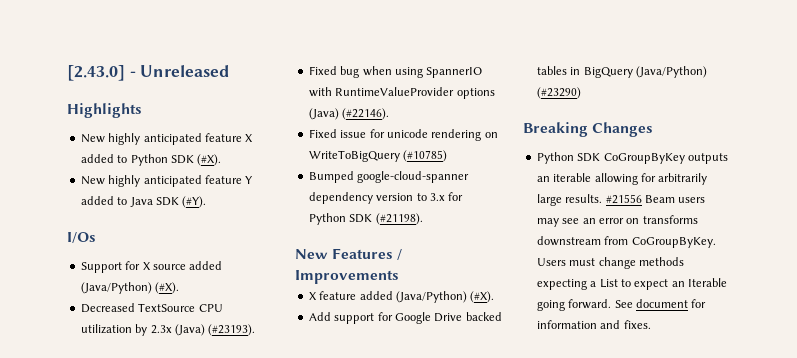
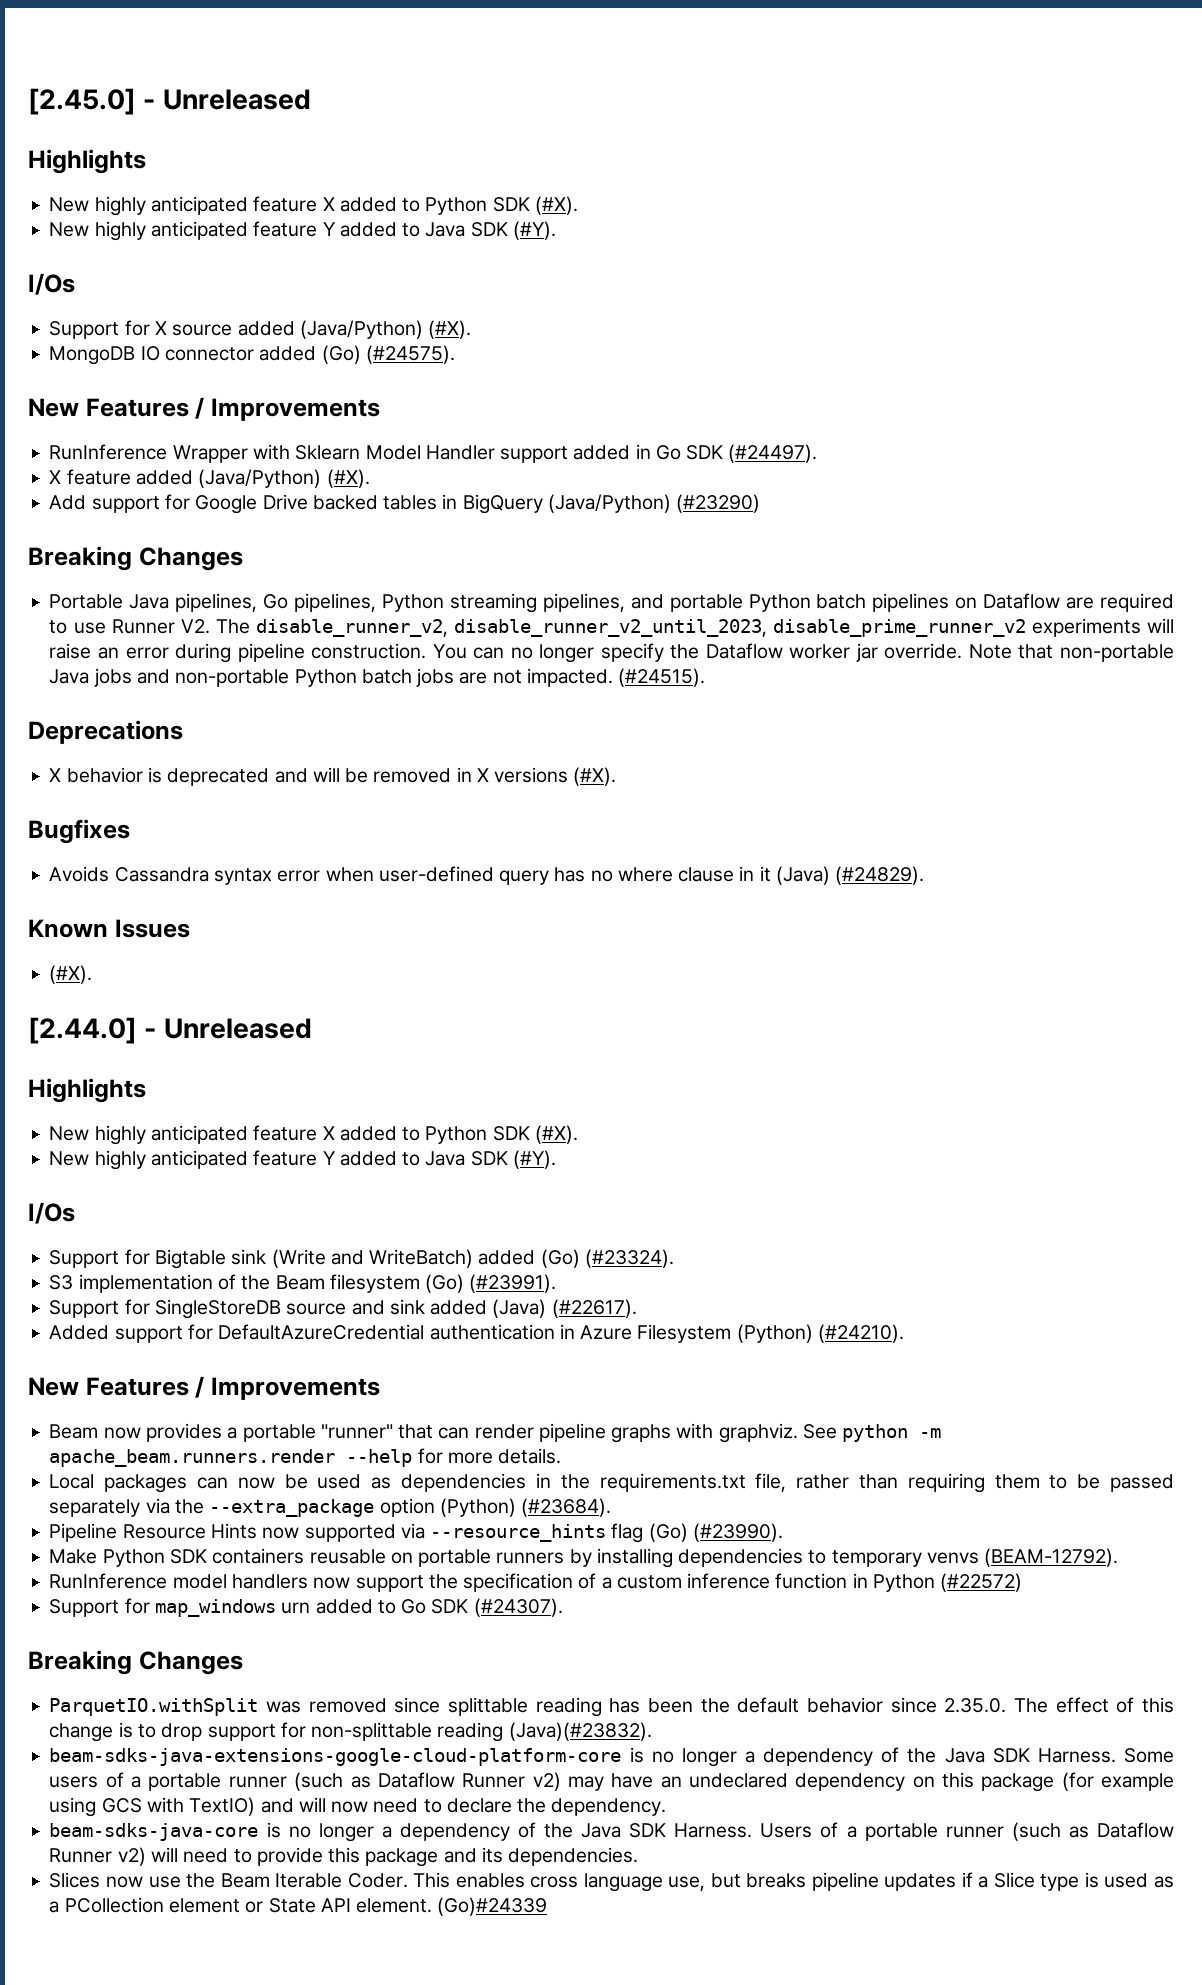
- [2.43.0] - Unreleased
+ [2.45.0] - Unreleased
- Decreased TextSource CPU utilization by 2.3x (Java) (#23193).
- Fixed bug when using SpannerIO with RuntimeValueProvider options (Java) (#22146).
- Fixed issue for unicode rendering on WriteToBigQuery (#10785)
- Bumped google-cloud-spanner dependency version to 3.x for Python SDK (#21198).
+ MongoDB IO connector added (Go) (#24575).
  New Features / Improvements
+ RunInference Wrapper with Sklearn Model Handler support added in Go SDK (#24497).
- Python SDK CoGroupByKey outputs an iterable allowing for arbitrarily large results. #21556 Beam users may see an error on transforms downstream from CoGroupByKey. Users must change methods expecting a List to expect an Iterable going forward. See document for information and fixes.
+ Portable Java pipelines, Go pipelines, Python streaming pipelines, and portable Python batch pipelines on Dataflow are required to use Runner V2. The disable_runner_v2, disable_runner_v2_until_2023, disable_prime_runner_v2 experiments will raise an error during pipeline construction. You can no longer specify the Dataflow worker jar override. Note that non-portable Java jobs and non-portable Python batch jobs are not impacted. (#24515).
+ Deprecations
+ X behavior is deprecated and will be removed in X versions (#X).
+ Bugfixes
+ Avoids Cassandra syntax error when user-defined query has no where clause in it (Java) (#24829).
+ Known Issues
+ (#X).
+ [2.44.0] - Unreleased
+ Highlights
+ New highly anticipated feature X added to Python SDK (#X).
+ New highly anticipated feature Y added to Java SDK (#Y).
+ I/Os
+ Support for Bigtable sink (Write and WriteBatch) added (Go) (#23324).
+ S3 implementation of the Beam filesystem (Go) (#23991).
+ Support for SingleStoreDB source and sink added (Java) (#22617).
+ Added support for DefaultAzureCredential authentication in Azure Filesystem (Python) (#24210).
+ New Features / Improvements
+ Beam now provides a portable "runner" that can render pipeline graphs with graphviz. See python -m apache_beam.runners.render --help for more details.
+ Local packages can now be used as dependencies in the requirements.txt file, rather than requiring them to be passed separately via the --extra_package option (Python) (#23684).
+ Pipeline Resource Hints now supported via --resource_hints flag (Go) (#23990).
+ Make Python SDK containers reusable on portable runners by installing dependencies to temporary venvs (BEAM-12792).
+ RunInference model handlers now support the specification of a custom inference function in Python (#22572)
+ Support for map_windows urn added to Go SDK (#24307).
+ Breaking Changes
+ ParquetIO.withSplit was removed since splittable reading has been the default behavior since 2.35.0. The effect of this change is to drop support for non-splittable reading (Java)(#23832).
+ beam-sdks-java-extensions-google-cloud-platform-core is no longer a dependency of the Java SDK Harness. Some users of a portable runner (such as Dataflow Runner v2) may have an undeclared dependency on this package (for example using GCS with TextIO) and will now need to declare the dependency.
+ beam-sdks-java-core is no longer a dependency of the Java SDK Harness. Users of a portable runner (such as Dataflow Runner v2) will need to provide this package and its dependencies.
+ Slices now use the Beam Iterable Coder. This enables cross language use, but breaks pipeline updates if a Slice type is used as a PCollection element or State API element. (Go)#24339

